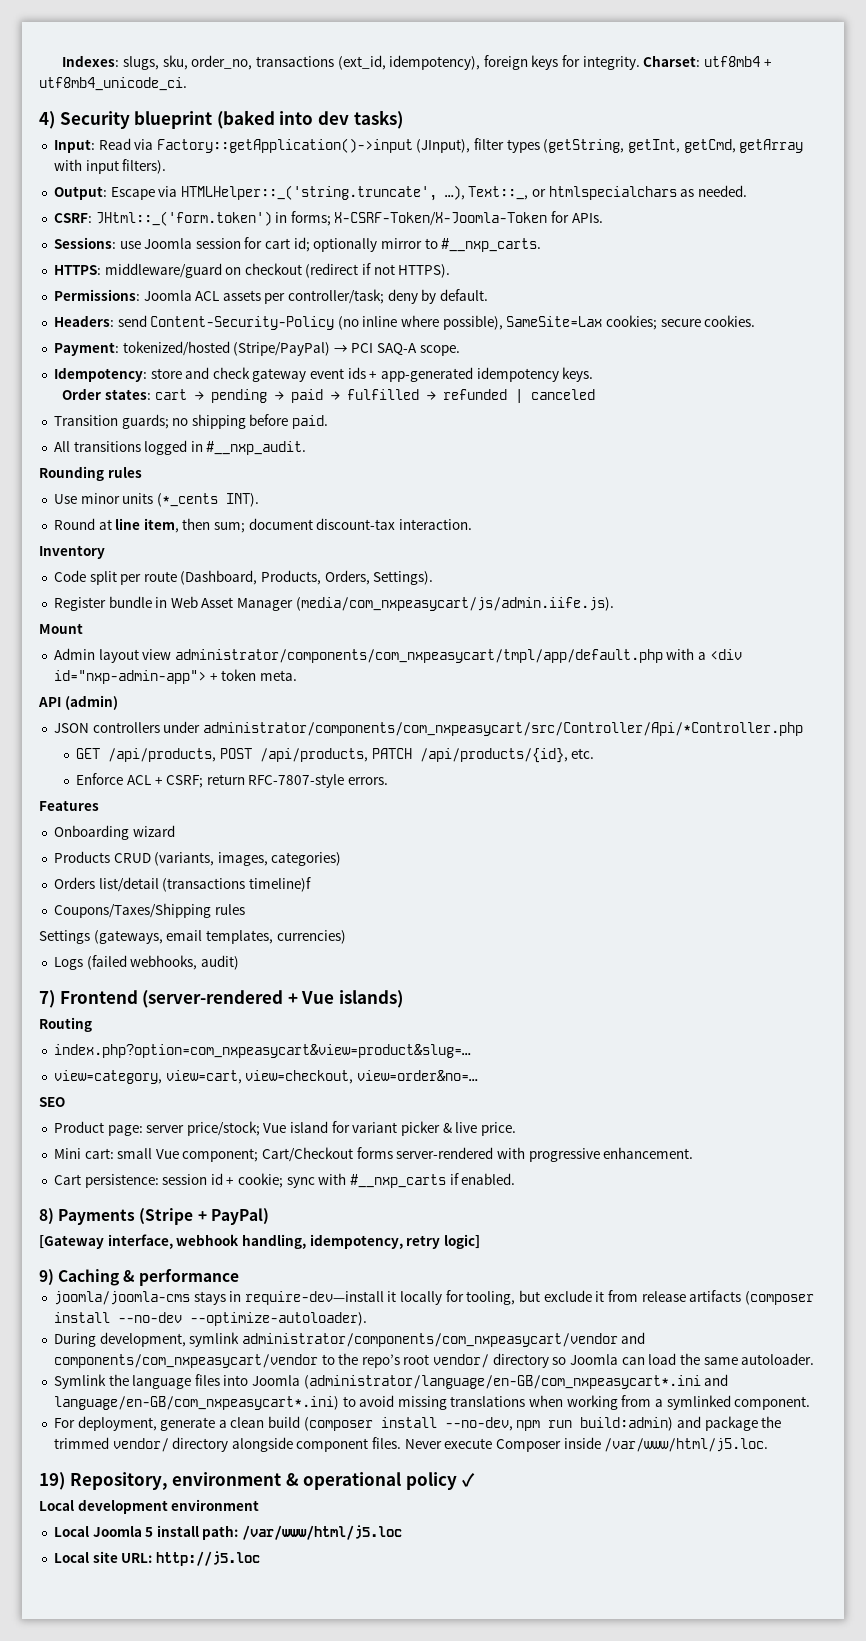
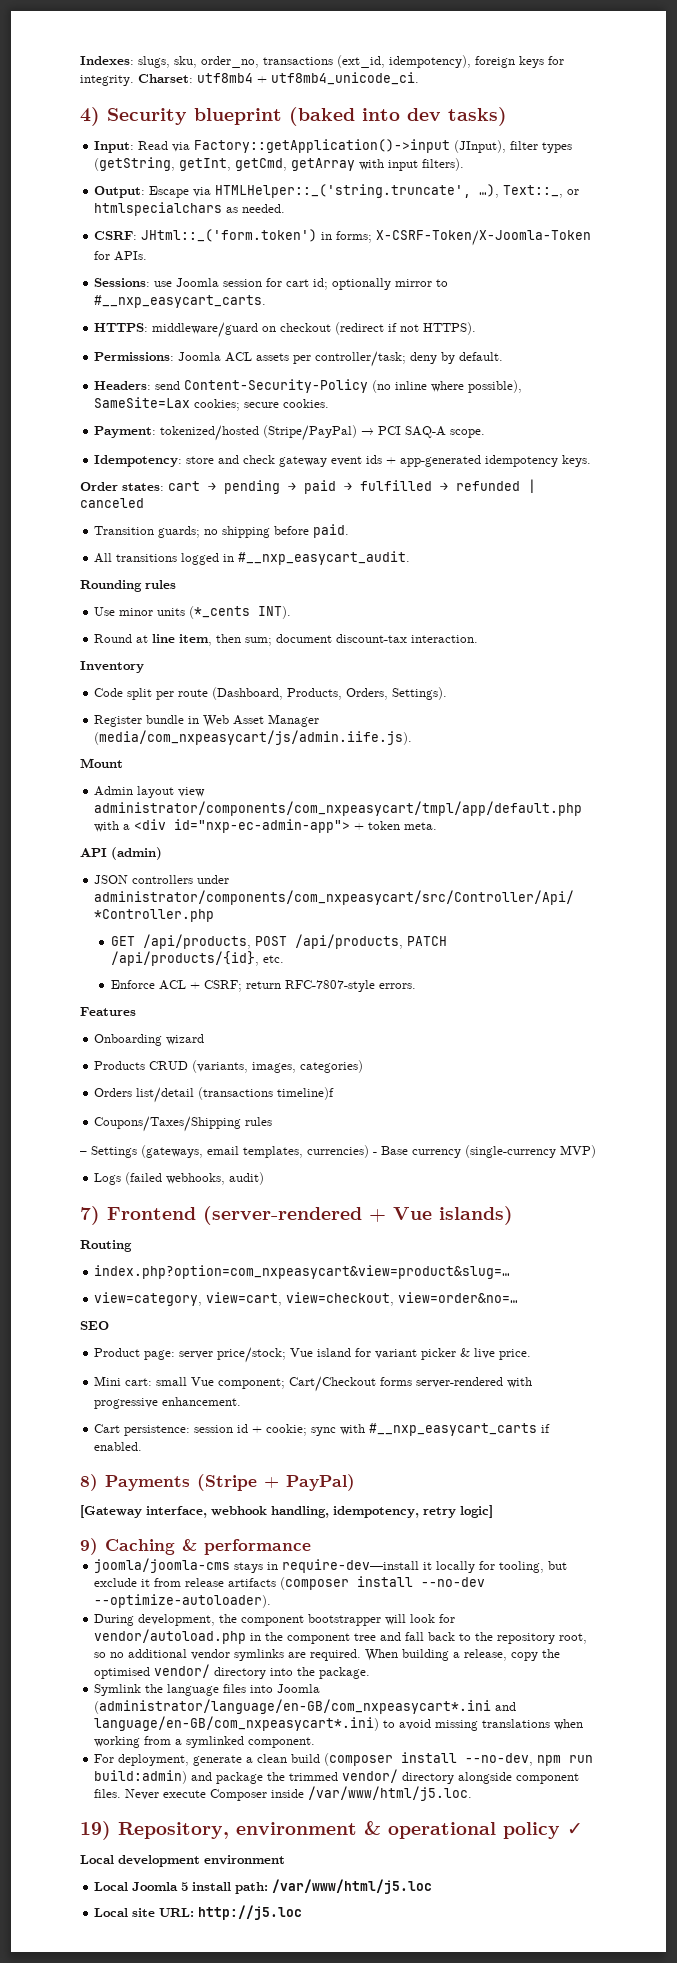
- Sessions: use Joomla session for cart id; optionally mirror to #__nxp_carts.
+ Sessions: use Joomla session for cart id; optionally mirror to #__nxp_easycart_carts.
- All transitions logged in #__nxp_audit.
+ All transitions logged in #__nxp_easycart_audit.
- Admin layout view administrator/components/com_nxpeasycart/tmpl/app/default.php with a <div id="nxp-admin-app"> + token meta.
+ Admin layout view administrator/components/com_nxpeasycart/tmpl/app/default.php with a <div id="nxp-ec-admin-app"> + token meta.
- Settings (gateways, email templates, currencies)
+ – Settings (gateways, email templates, currencies) - Base currency (single-currency MVP)
- Cart persistence: session id + cookie; sync with #__nxp_carts if enabled.
+ Cart persistence: session id + cookie; sync with #__nxp_easycart_carts if enabled.
- During development, symlink administrator/components/com_nxpeasycart/vendor and components/com_nxpeasycart/vendor to the repo’s root vendor/ directory so Joomla can load the same autoloader.
+ During development, the component bootstrapper will look for vendor/autoload.php in the component tree and fall back to the repository root, so no additional vendor symlinks are required. When building a release, copy the optimised vendor/ directory into the package.

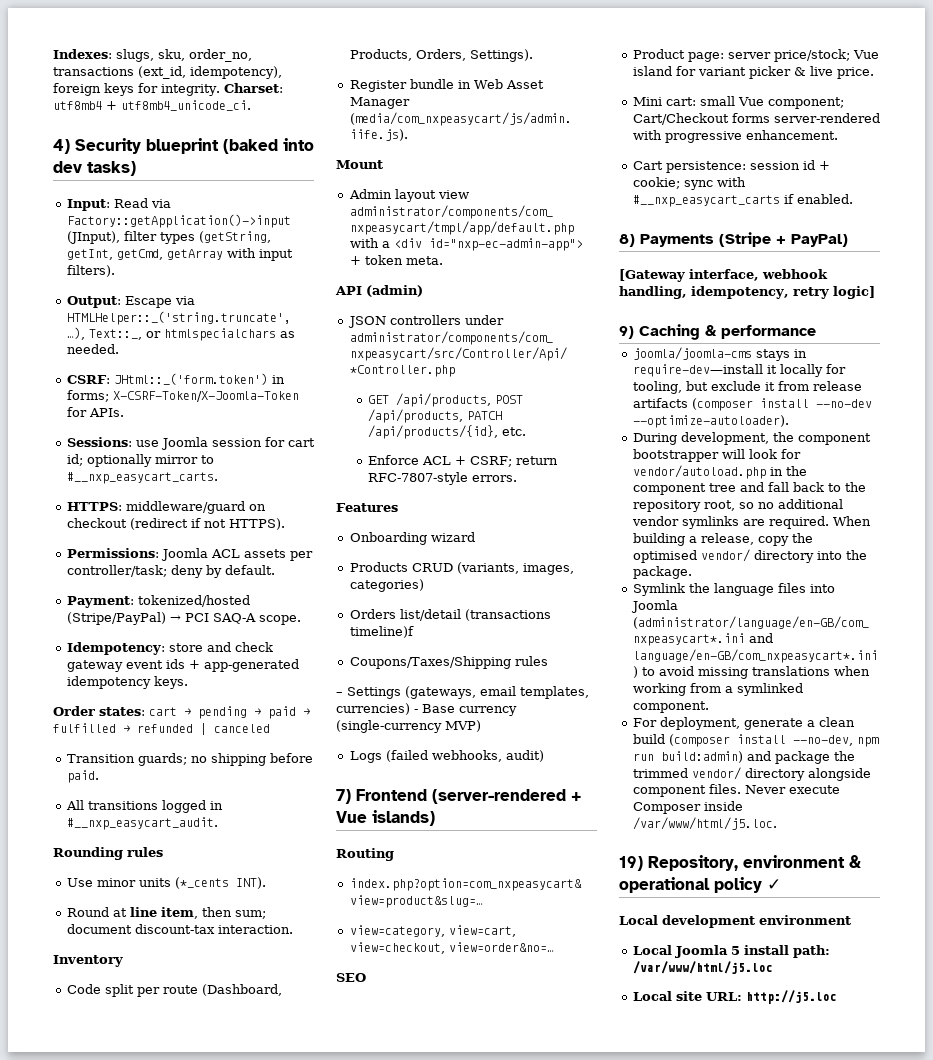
- Headers: send Content-Security-Policy (no inline where possible), SameSite=Lax cookies; secure cookies.

